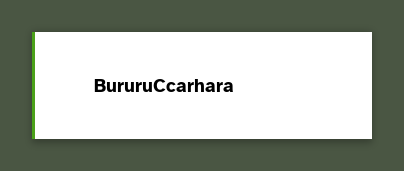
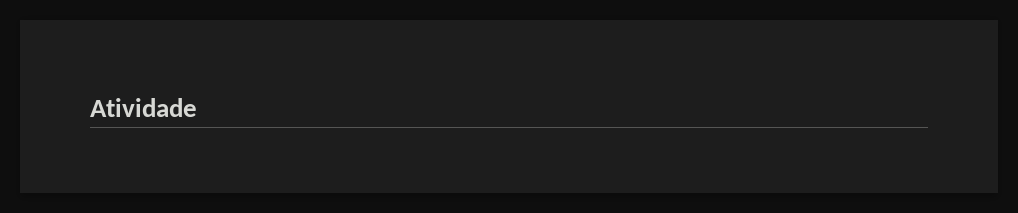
- BururuCcarhara
+ Atividade

